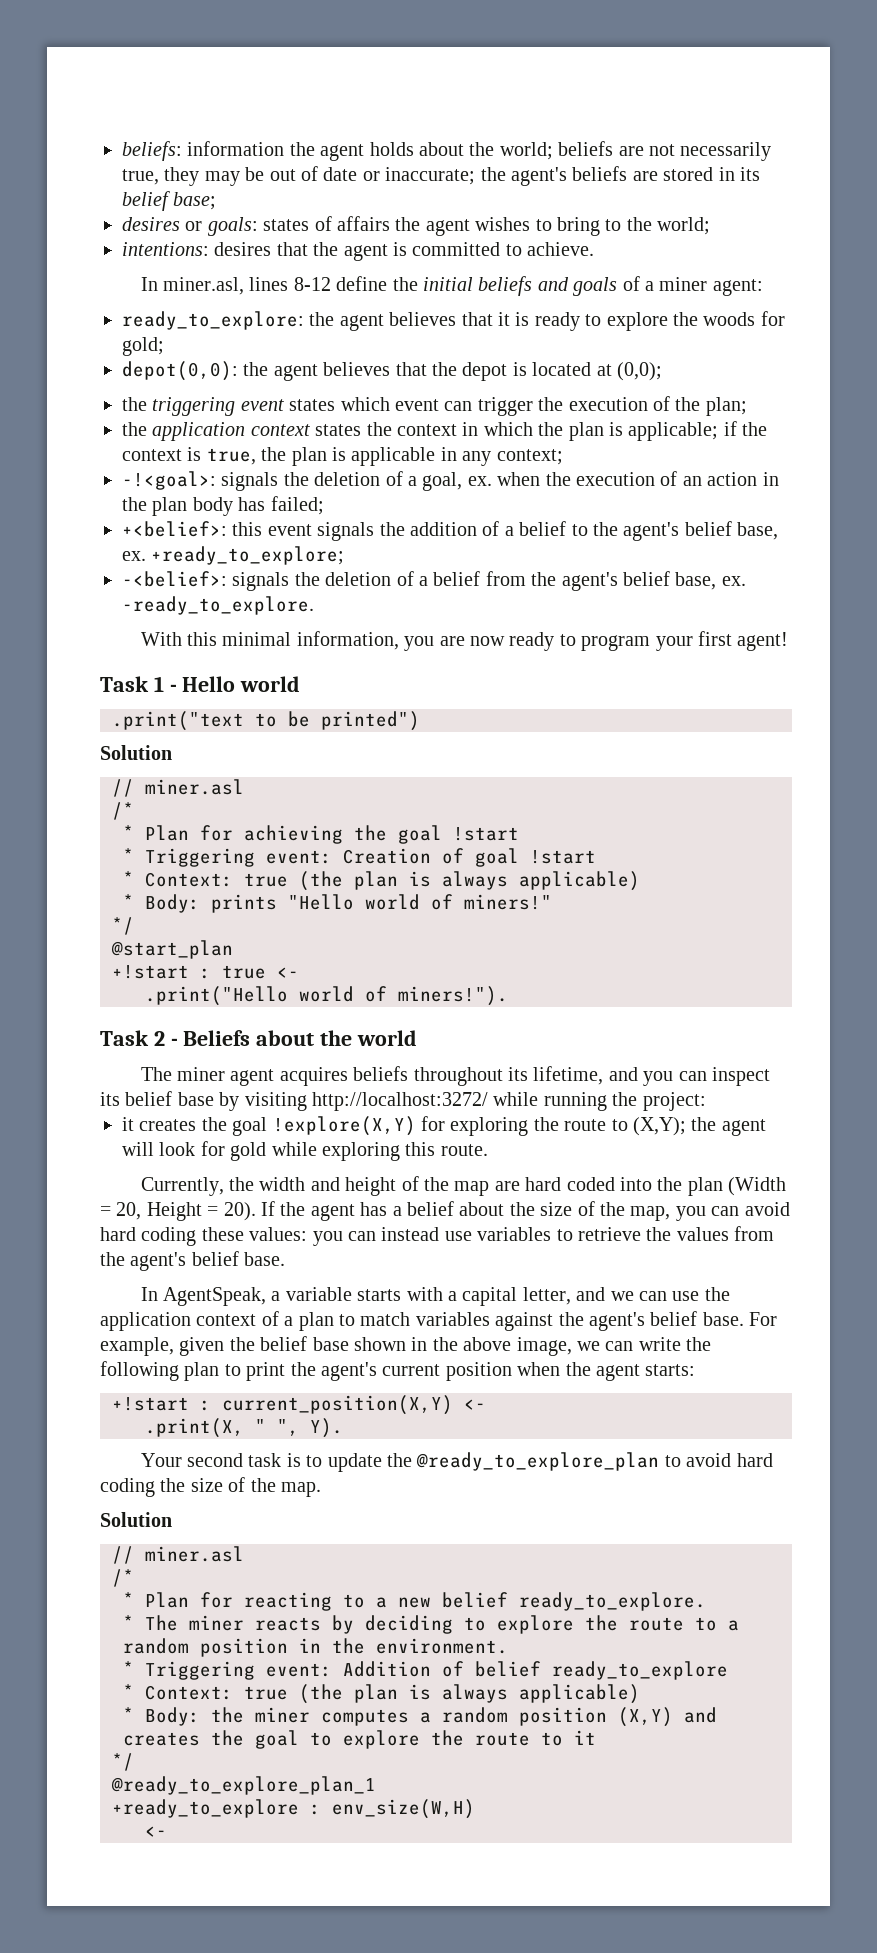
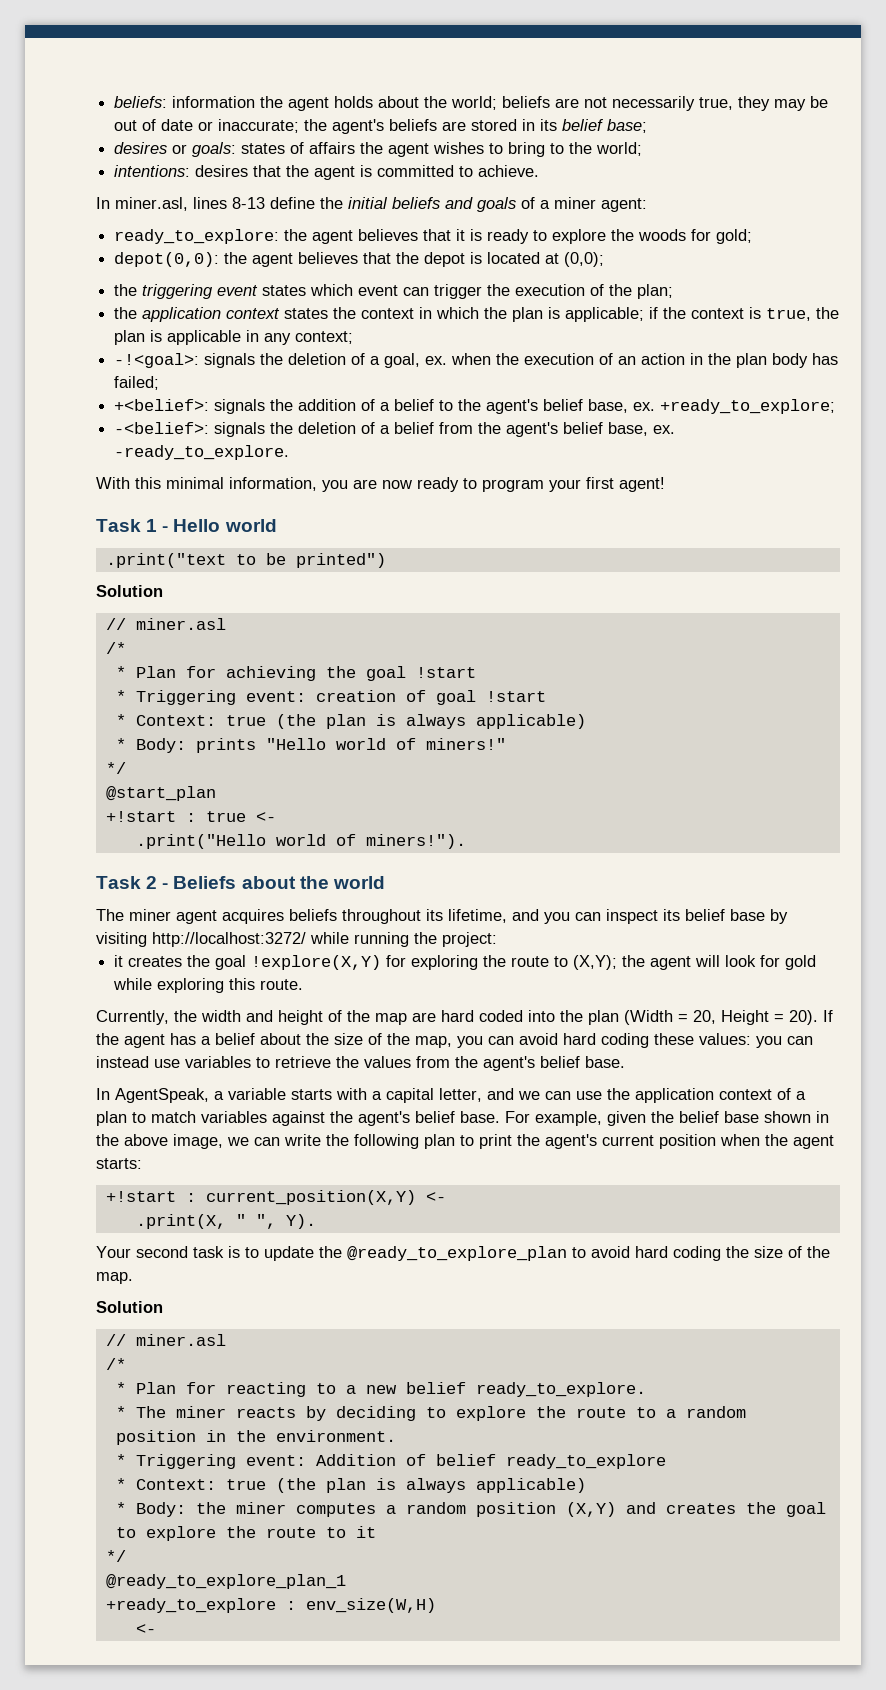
- In miner.asl, lines 8-12 define the initial beliefs and goals of a miner agent:
+ In miner.asl, lines 8-13 define the initial beliefs and goals of a miner agent:
- +<belief>: this event signals the addition of a belief to the agent's belief base, ex.
+ +<belief>: signals the addition of a belief to the agent's belief base, ex.
- * Triggering event: Creation of goal !start
+ * Triggering event: creation of goal !start

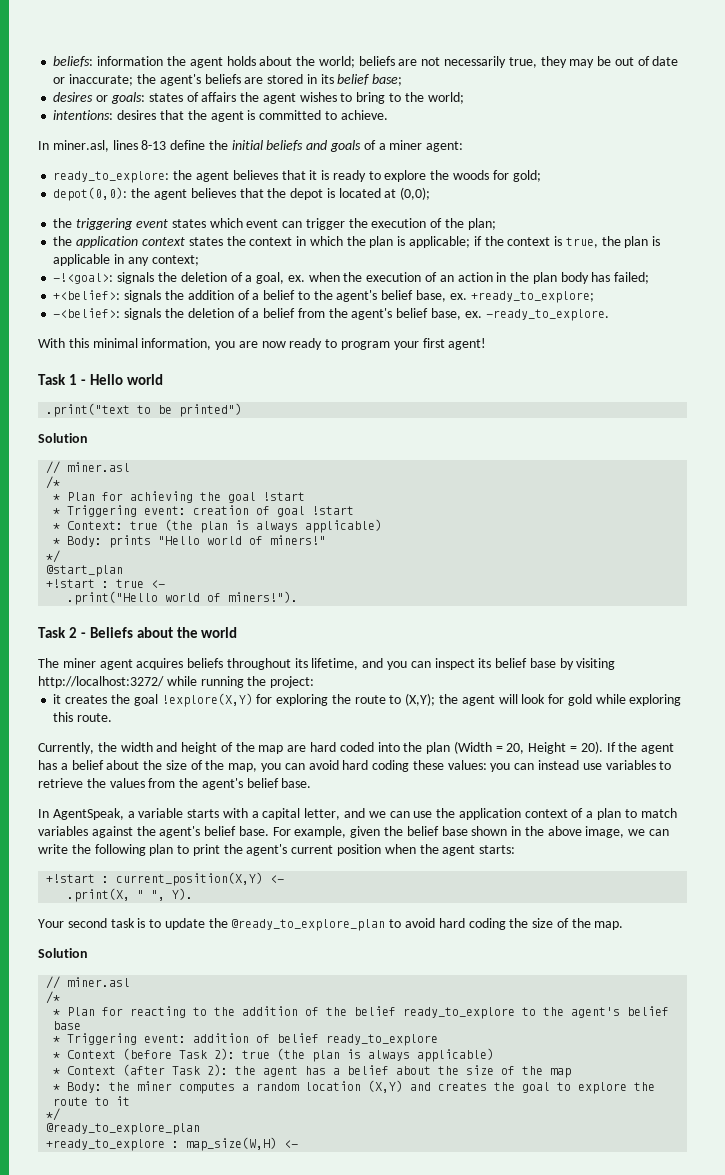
- * Plan for reacting to a new belief ready_to_explore.
- * The miner reacts by deciding to explore the route to a random position in the environment.
- * Triggering event: Addition of belief ready_to_explore
- * Context: true (the plan is always applicable)
+ * Plan for reacting to the addition of the belief ready_to_explore to the agent's belief base
+ * Triggering event: addition of belief ready_to_explore
+ * Context (before Task 2): true (the plan is always applicable)
+ * Context (after Task 2): the agent has a belief about the size of the map
- * Body: the miner computes a random position (X,Y) and creates the goal to explore the route to it
+ * Body: the miner computes a random location (X,Y) and creates the goal to explore the route to it
  */
- @ready_to_explore_plan_1
+ @ready_to_explore_plan
- +ready_to_explore : env_size(W,H)
- <-
+ +ready_to_explore : map_size(W,H) <-

